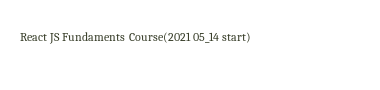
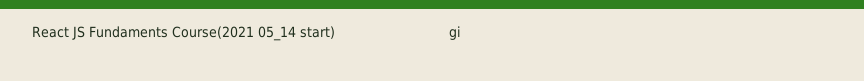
+ gi

